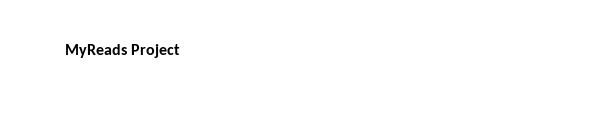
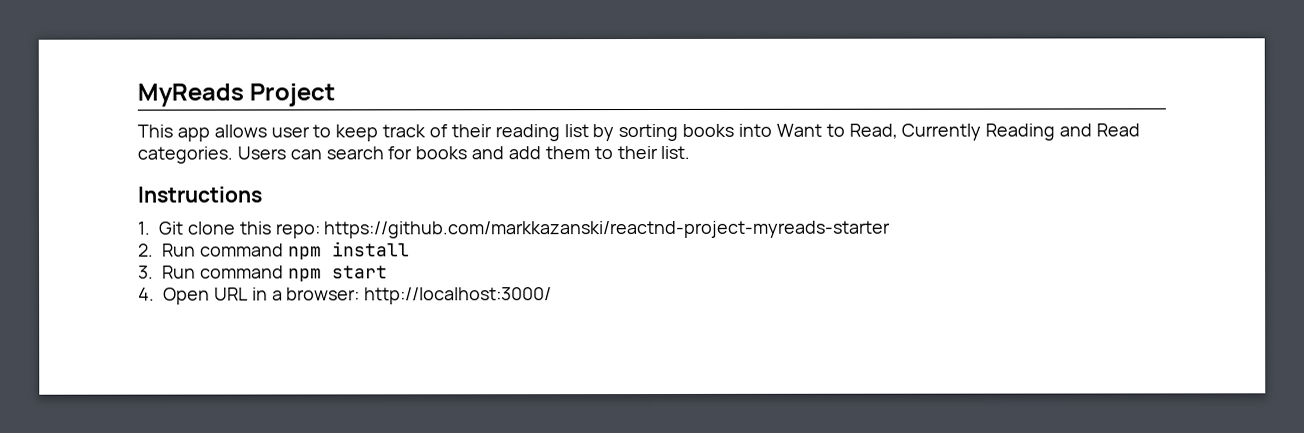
+ This app allows user to keep track of their reading list by sorting books into Want to Read, Currently Reading and Read categories. Users can search for books and add them to their list.
+ Instructions
+ 1. Git clone this repo: https://github.com/markkazanski/reactnd-project-myreads-starter
+ 2. Run command npm install
+ 3. Run command npm start
+ 4. Open URL in a browser: http://localhost:3000/

